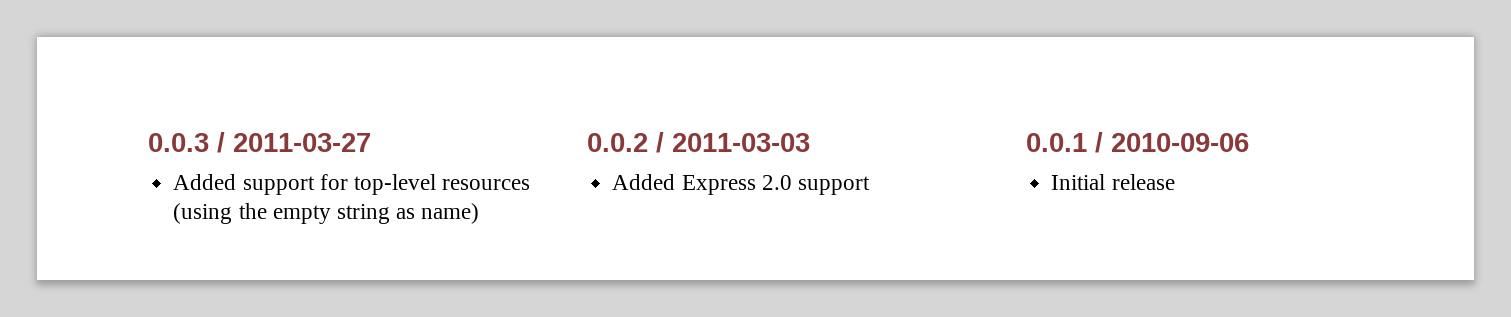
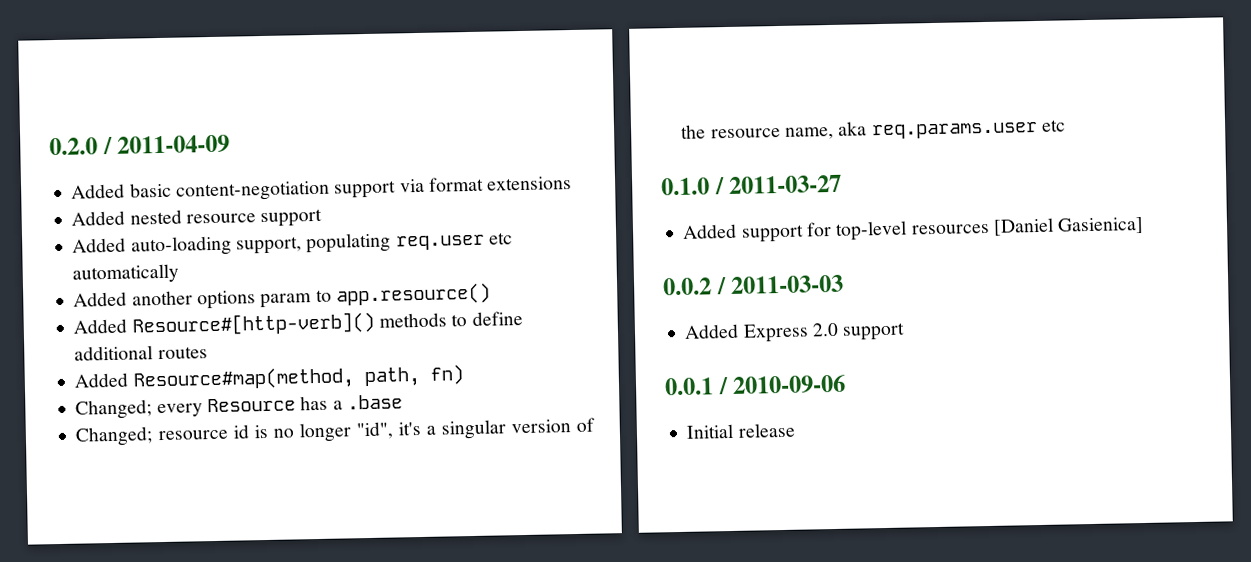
- 0.0.3 / 2011-03-27
+ 0.2.0 / 2011-04-09
+ Added basic content-negotiation support via format extensions
+ Added nested resource support
+ Added auto-loading support, populating req.user etc automatically
+ Added another options param to app.resource()
+ Added Resource#[http-verb]() methods to define additional routes
+ Added Resource#map(method, path, fn)
+ Changed; every Resource has a .base
+ Changed; resource id is no longer "id", it's a singular version of the resource name, aka req.params.user etc
+ 0.1.0 / 2011-03-27
- Added support for top-level resources (using the empty string as name)
+ Added support for top-level resources [Daniel Gasienica]

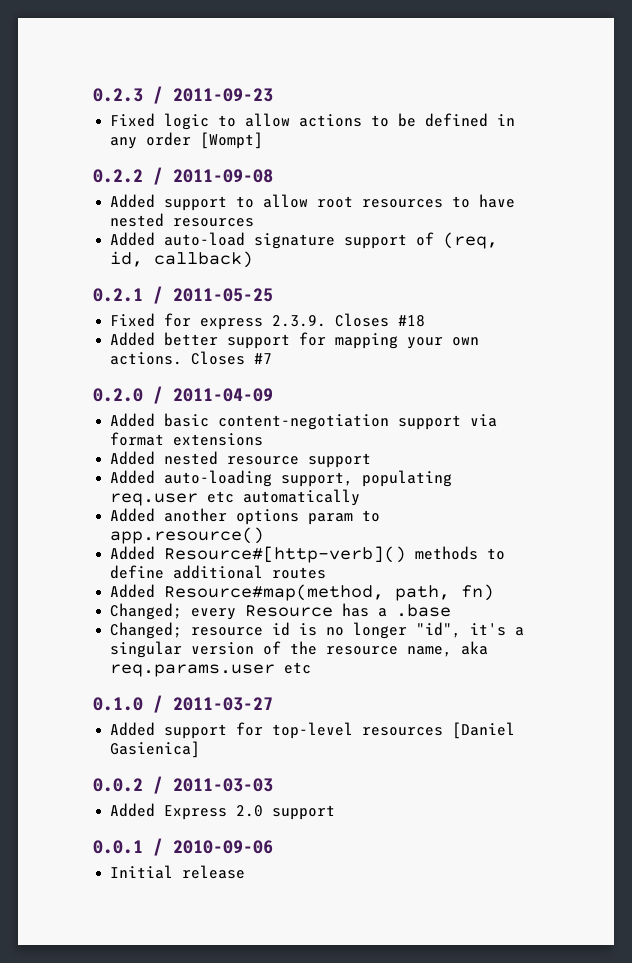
+ 0.2.3 / 2011-09-23
+ Fixed logic to allow actions to be defined in any order [Wompt]
+ 0.2.2 / 2011-09-08
+ Added support to allow root resources to have nested resources
+ Added auto-load signature support of (req, id, callback)
+ 0.2.1 / 2011-05-25
+ Fixed for express 2.3.9. Closes #18
+ Added better support for mapping your own actions. Closes #7

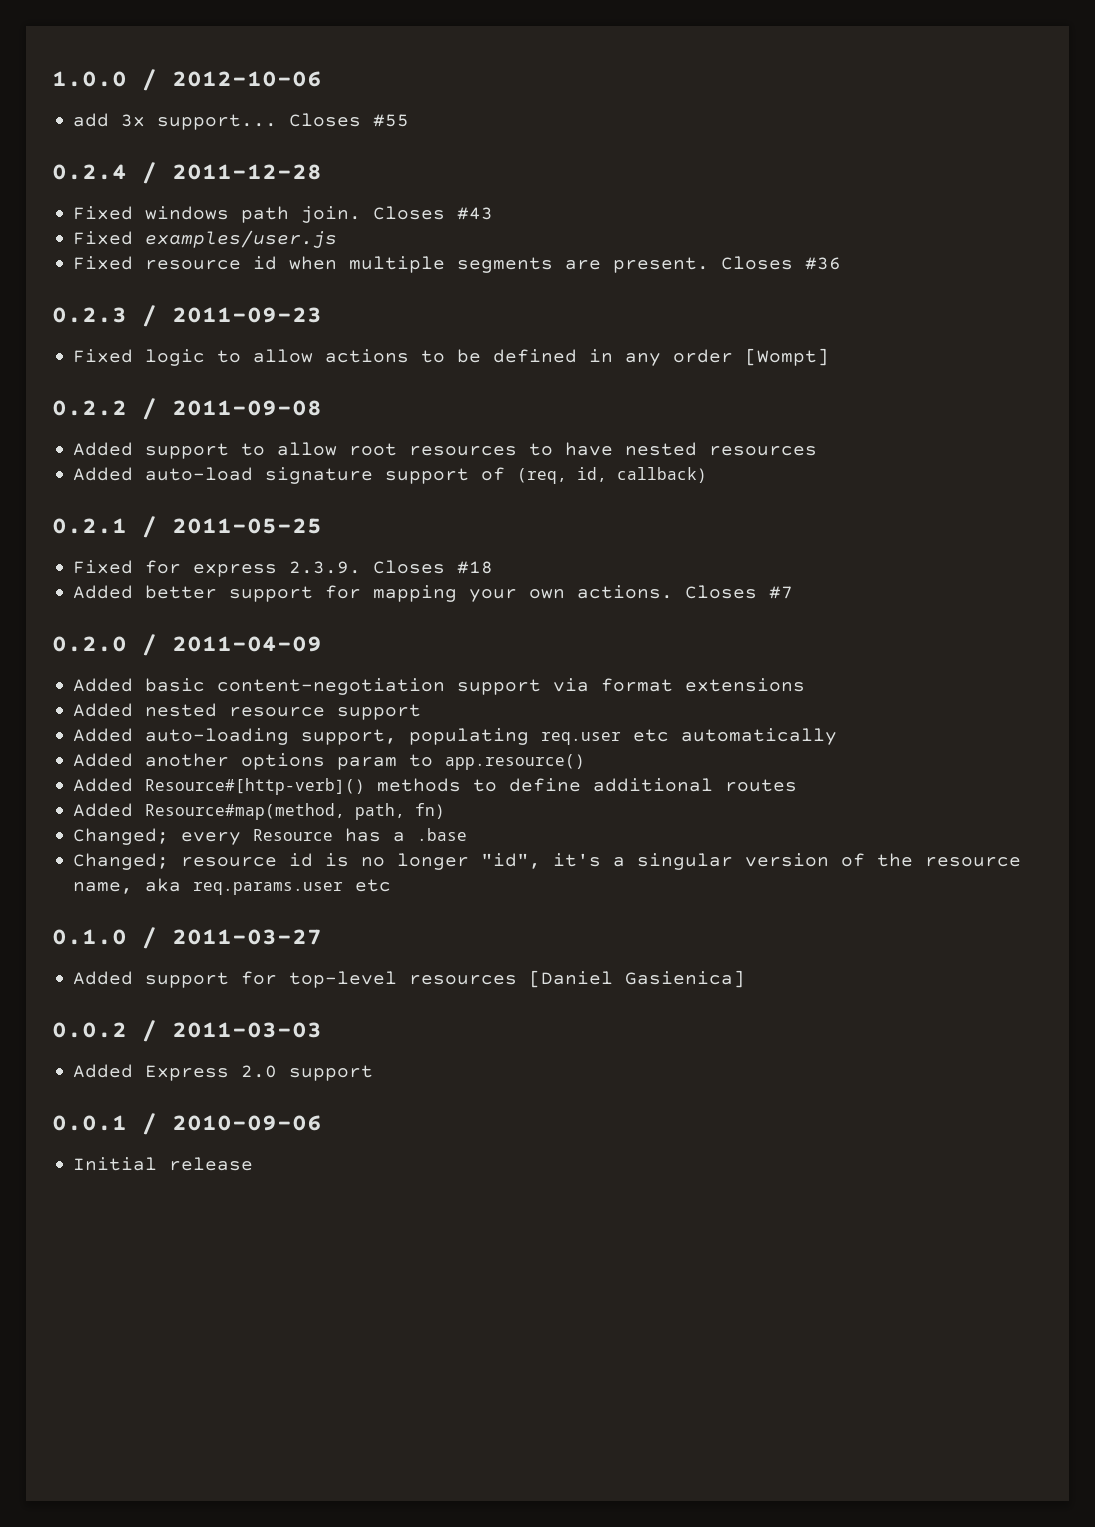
+ 1.0.0 / 2012-10-06
+ add 3x support... Closes #55
+ 0.2.4 / 2011-12-28
+ Fixed windows path join. Closes #43
+ Fixed examples/user.js
+ Fixed resource id when multiple segments are present. Closes #36

